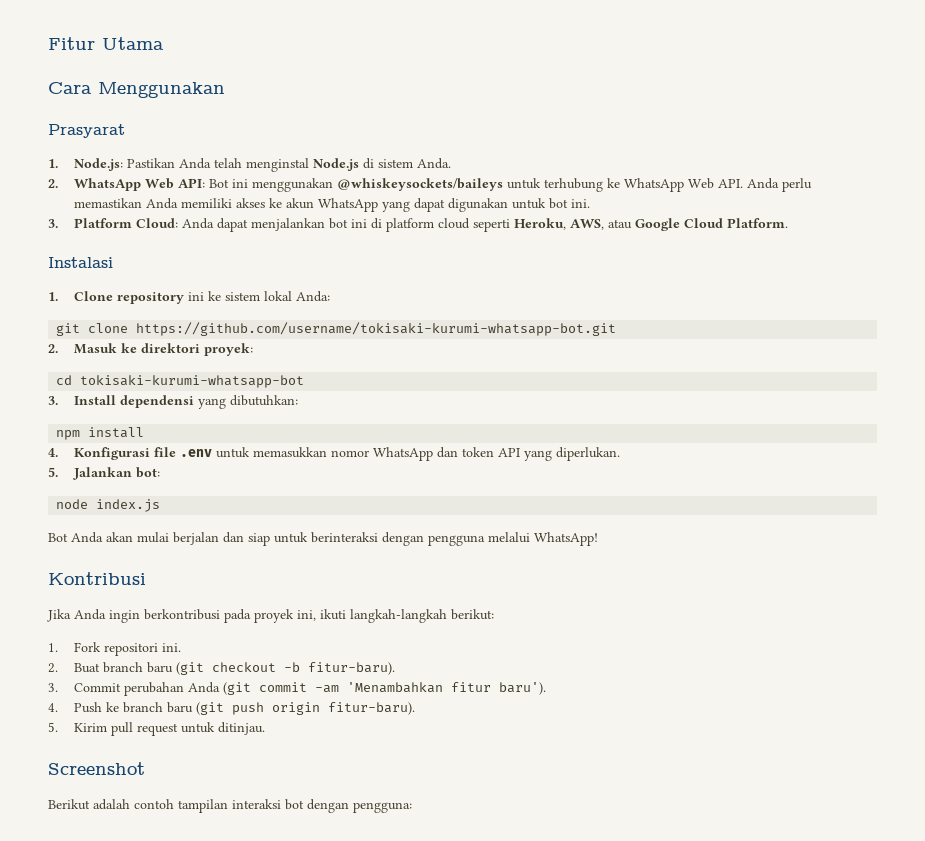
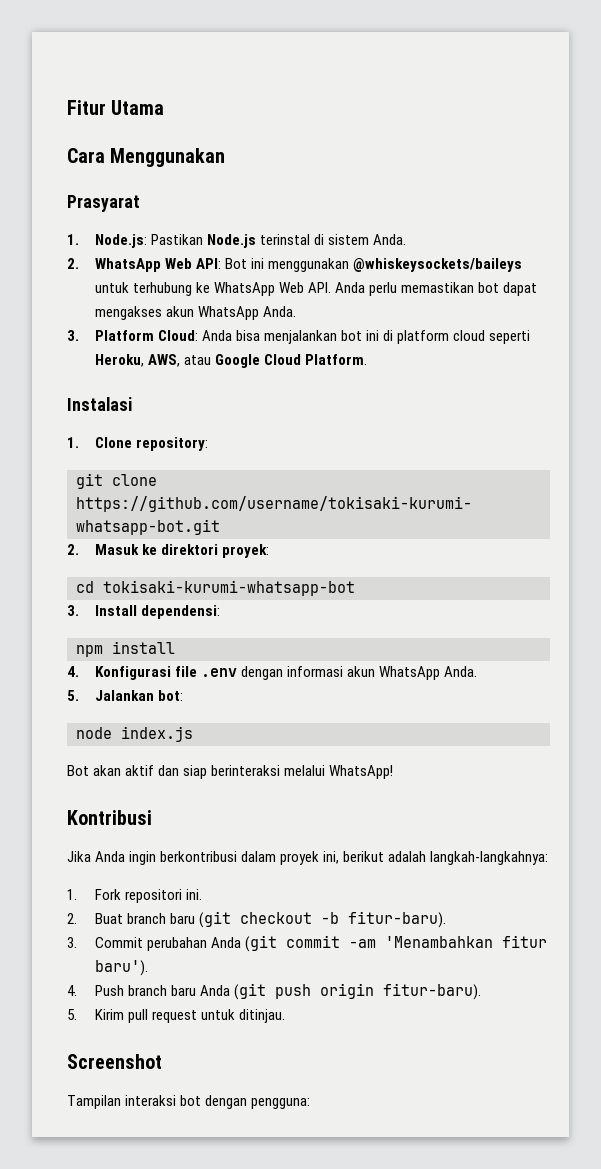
- 1. Node.js: Pastikan Anda telah menginstal Node.js di sistem Anda.
+ 1. Node.js: Pastikan Node.js terinstal di sistem Anda.
- 2. WhatsApp Web API: Bot ini menggunakan @whiskeysockets/baileys untuk terhubung ke WhatsApp Web API. Anda perlu memastikan Anda memiliki akses ke akun WhatsApp yang dapat digunakan untuk bot ini.
+ 2. WhatsApp Web API: Bot ini menggunakan @whiskeysockets/baileys untuk terhubung ke WhatsApp Web API. Anda perlu memastikan bot dapat mengakses akun WhatsApp Anda.
- 3. Platform Cloud: Anda dapat menjalankan bot ini di platform cloud seperti Heroku, AWS, atau Google Cloud Platform.
+ 3. Platform Cloud: Anda bisa menjalankan bot ini di platform cloud seperti Heroku, AWS, atau Google Cloud Platform.
- 1. Clone repository ini ke sistem lokal Anda:
+ 1. Clone repository:
- 3. Install dependensi yang dibutuhkan:
+ 3. Install dependensi:
- 4. Konfigurasi file .env untuk memasukkan nomor WhatsApp dan token API yang diperlukan.
+ 4. Konfigurasi file .env dengan informasi akun WhatsApp Anda.
- Bot Anda akan mulai berjalan dan siap untuk berinteraksi dengan pengguna melalui WhatsApp!
+ Bot akan aktif dan siap berinteraksi melalui WhatsApp!
- Jika Anda ingin berkontribusi pada proyek ini, ikuti langkah-langkah berikut:
+ Jika Anda ingin berkontribusi dalam proyek ini, berikut adalah langkah-langkahnya:
- 4. Push ke branch baru (git push origin fitur-baru).
+ 4. Push branch baru Anda (git push origin fitur-baru).
- Berikut adalah contoh tampilan interaksi bot dengan pengguna:
+ Tampilan interaksi bot dengan pengguna:

